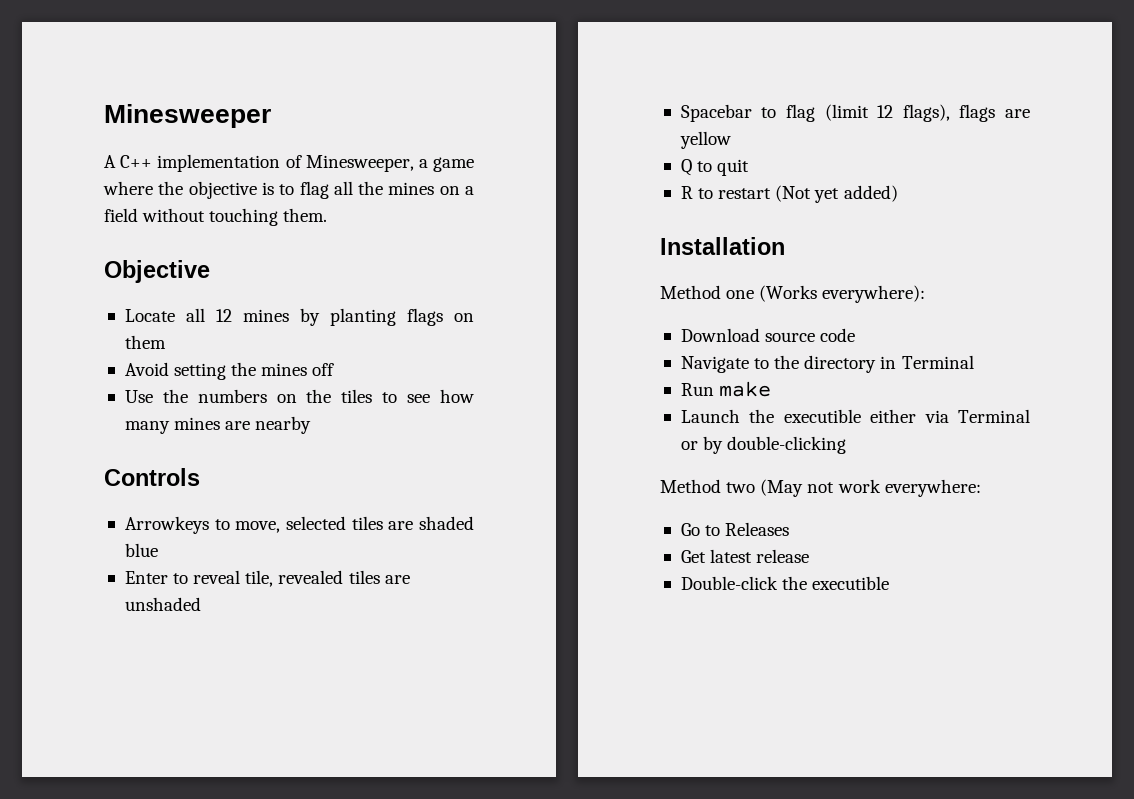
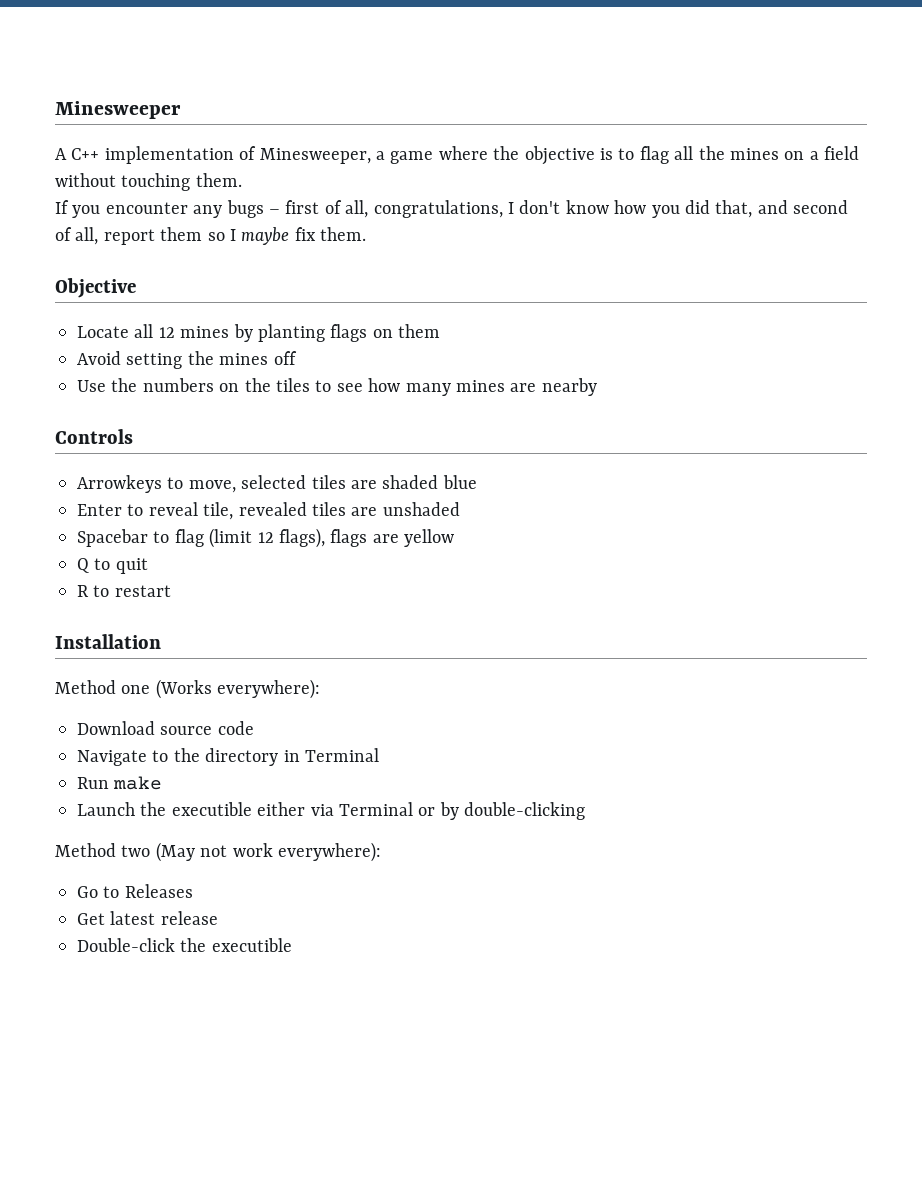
+ If you encounter any bugs – first of all, congratulations, I don't know how you did that, and second of all, report them so I maybe fix them.
- R to restart (Not yet added)
+ R to restart
- Method two (May not work everywhere:
+ Method two (May not work everywhere):

